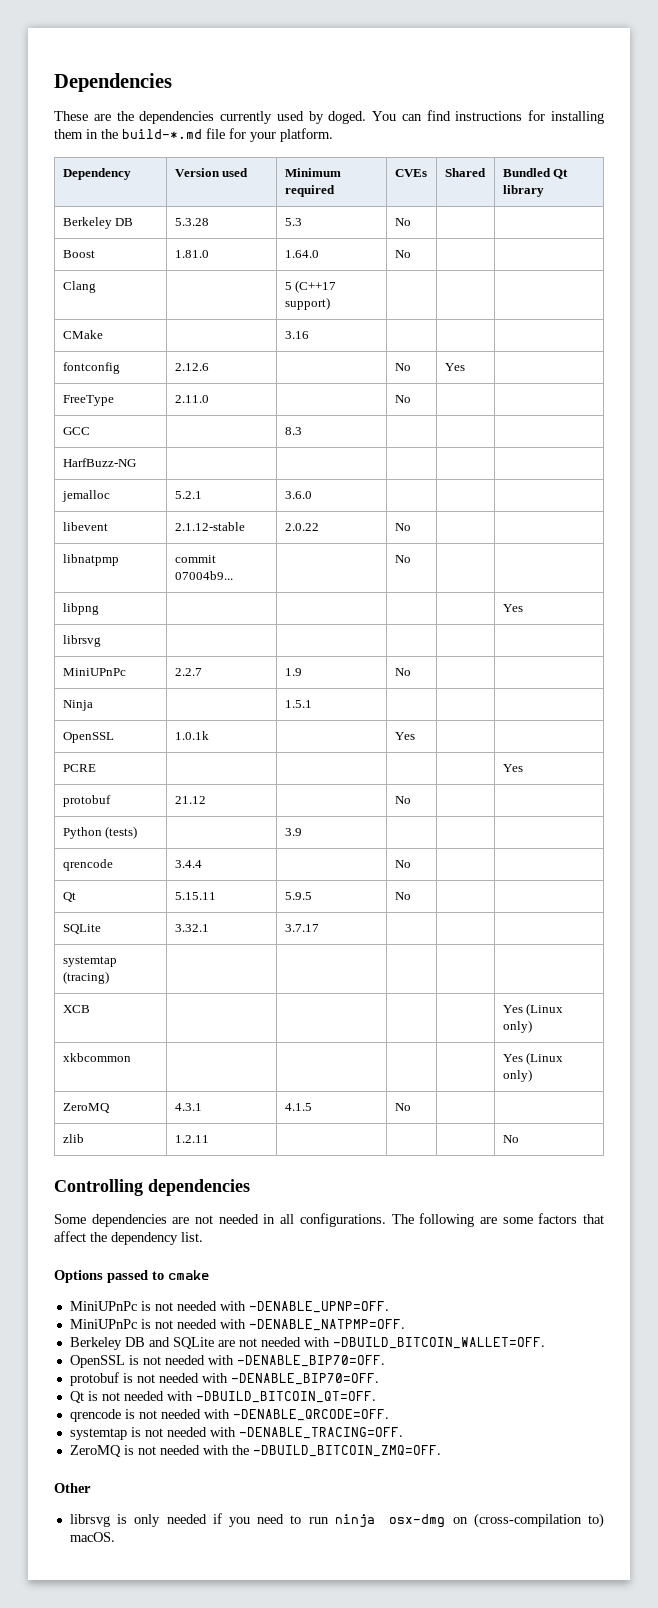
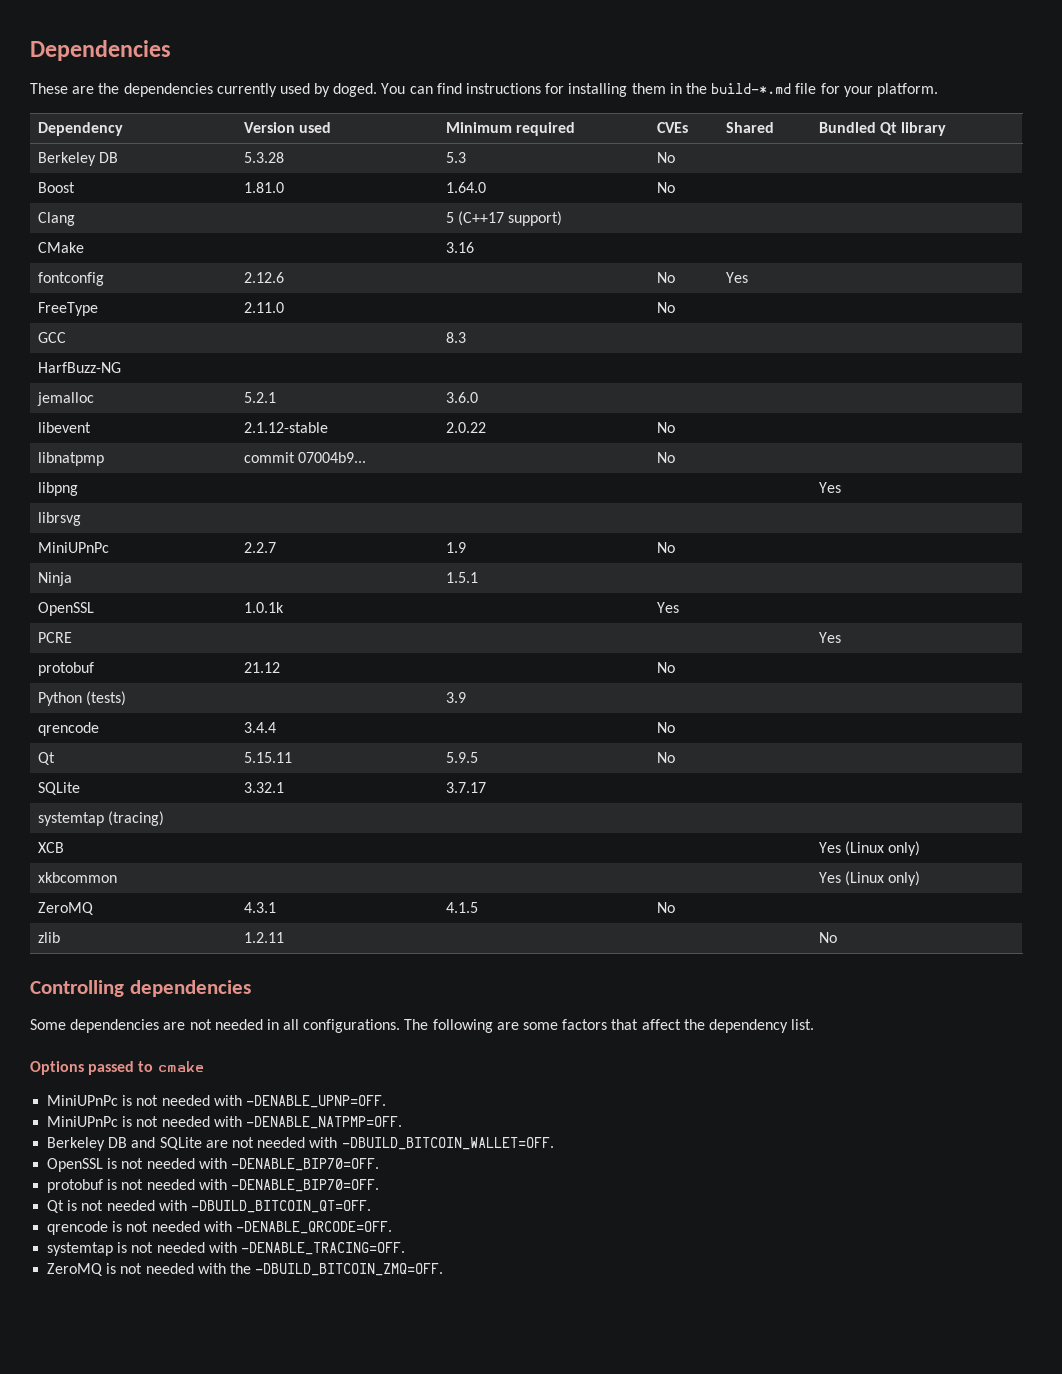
- Other
- librsvg is only needed if you need to run ninja osx-dmg on (cross-compilation to) macOS.

